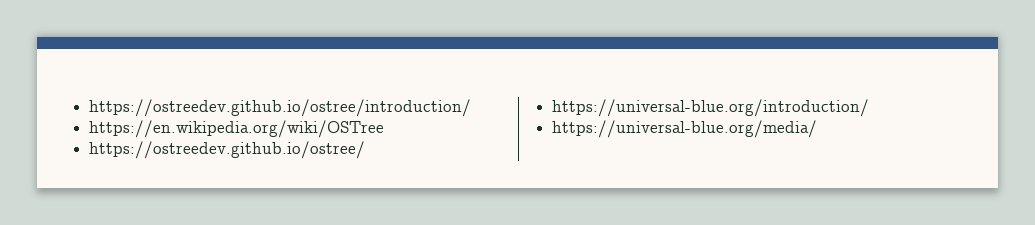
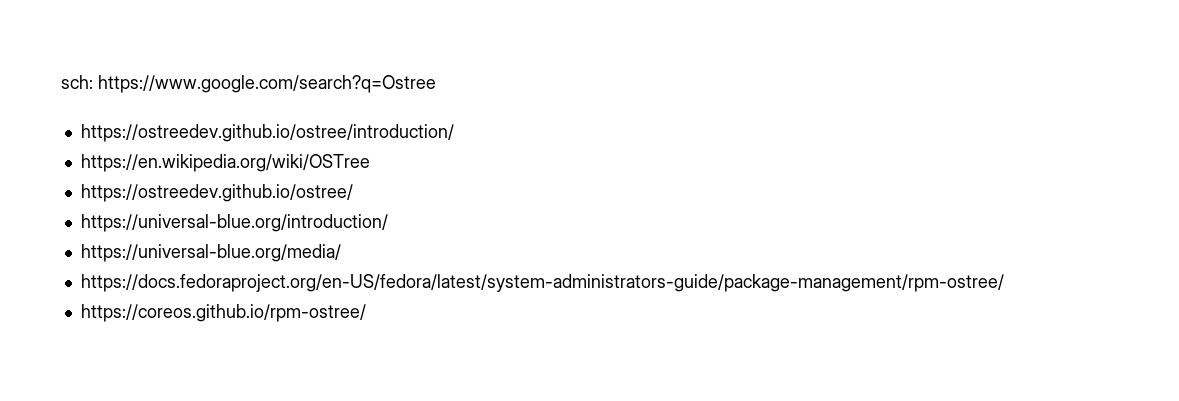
+ sch: https://www.google.com/search?q=Ostree
+ https://docs.fedoraproject.org/en-US/fedora/latest/system-administrators-guide/package-management/rpm-ostree/
+ https://coreos.github.io/rpm-ostree/

